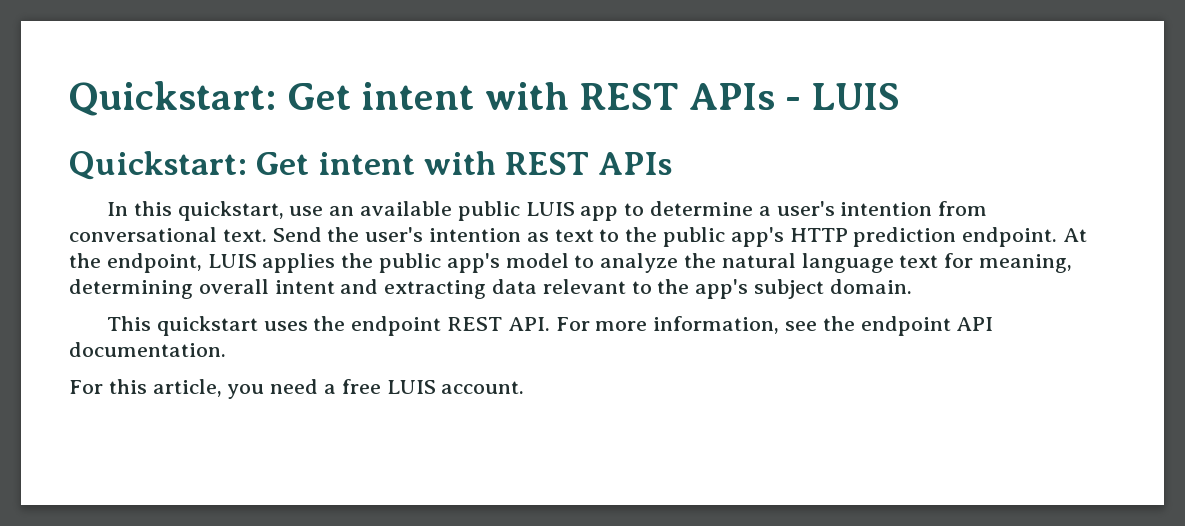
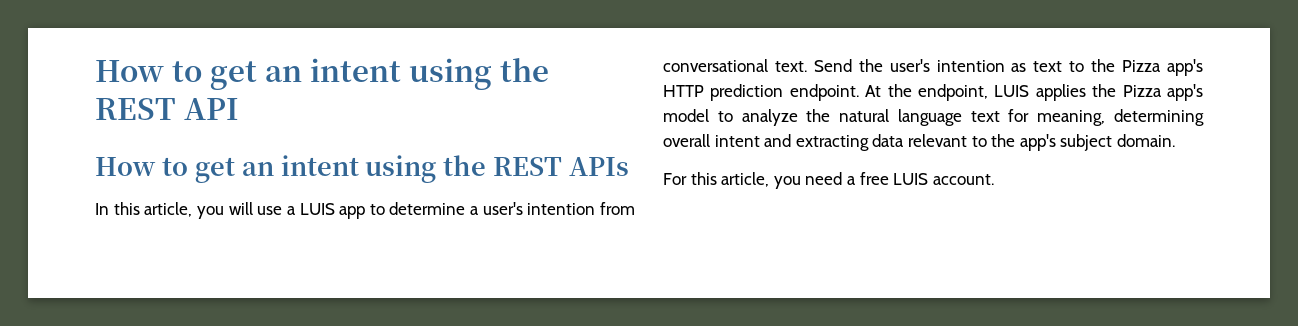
- Quickstart: Get intent with REST APIs - LUIS
- Quickstart: Get intent with REST APIs
+ How to get an intent using the REST API
+ How to get an intent using the REST APIs
- In this quickstart, use an available public LUIS app to determine a user's intention from conversational text.
+ In this article, you will use a LUIS app to determine a user's intention from conversational text.
- Send the user's intention as text to the public app's HTTP prediction endpoint.
+ Send the user's intention as text to the Pizza app's HTTP prediction endpoint.
- At the endpoint, LUIS applies the public app's model to analyze the natural language text for meaning, determining overall intent and extracting data relevant to the app's subject domain.
+ At the endpoint, LUIS applies the Pizza app's model to analyze the natural language text for meaning, determining overall intent and extracting data relevant to the app's subject domain.
- This quickstart uses the endpoint REST API. For more information, see the endpoint API documentation.

